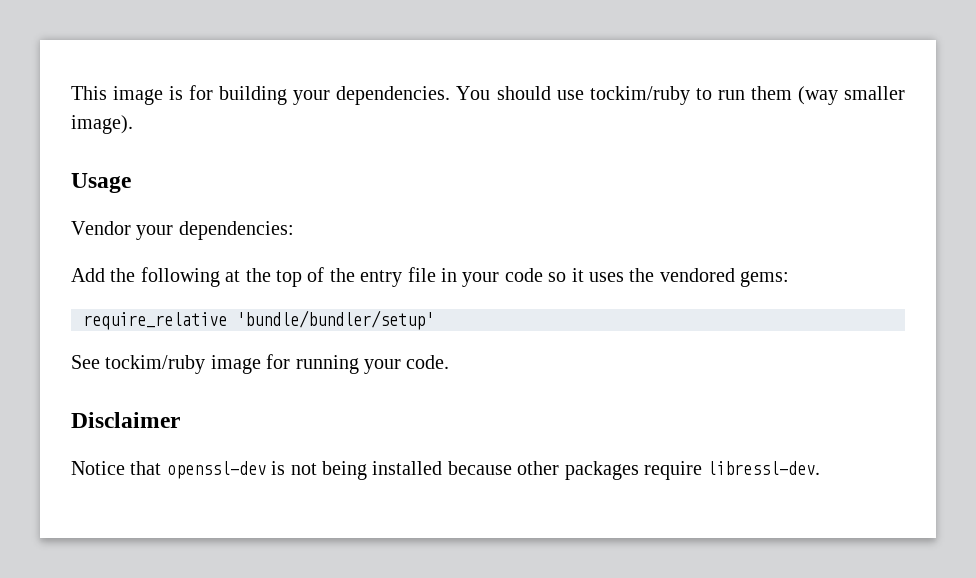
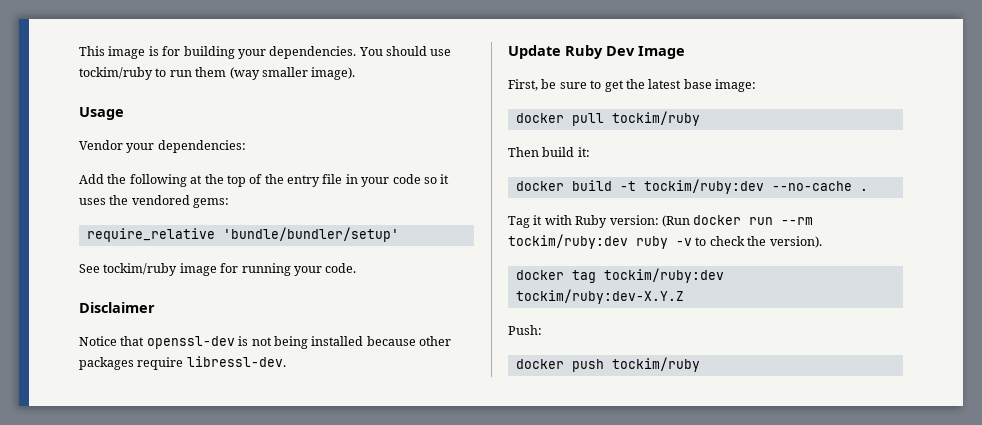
+ Update Ruby Dev Image
+ First, be sure to get the latest base image:
+ docker pull tockim/ruby
+ Then build it:
+ docker build -t tockim/ruby:dev --no-cache .
+ Tag it with Ruby version: (Run docker run --rm tockim/ruby:dev ruby -v to check the version).
+ docker tag tockim/ruby:dev tockim/ruby:dev-X.Y.Z
+ Push:
+ docker push tockim/ruby

